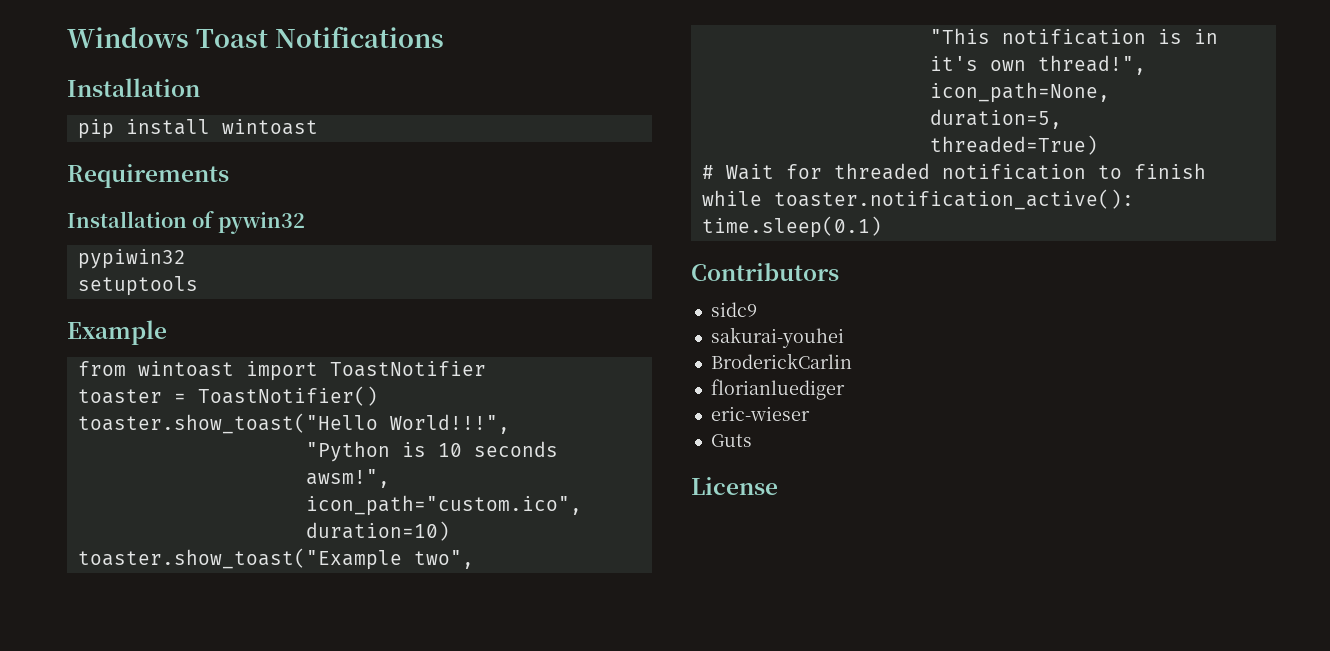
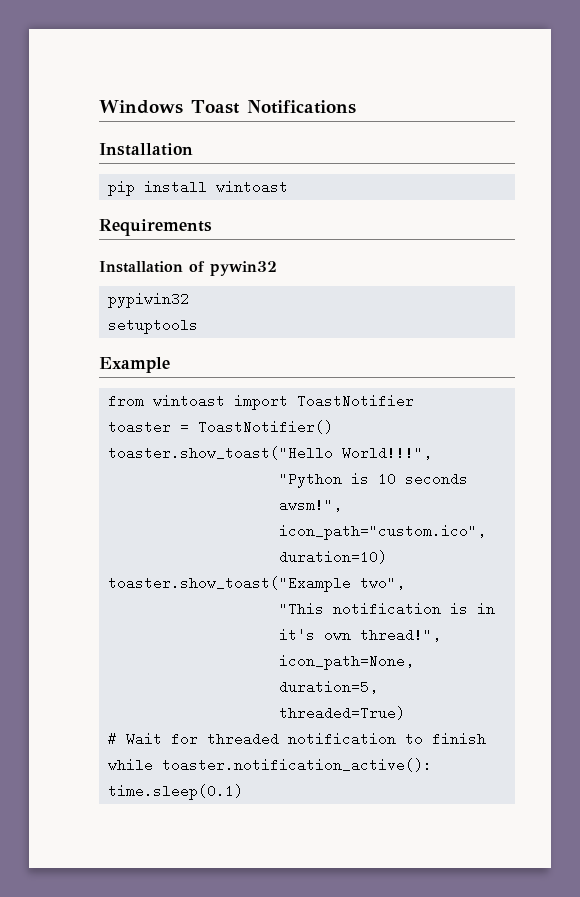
- Contributors
- sidc9
- sakurai-youhei
- BroderickCarlin
- florianluediger
- eric-wieser
- Guts
- License

